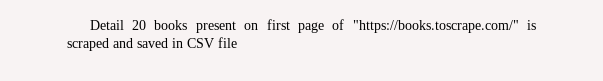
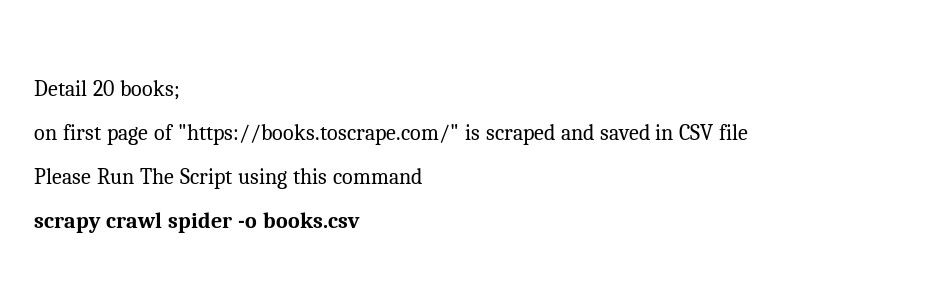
- Detail 20 books present on first page of "https://books.toscrape.com/" is scraped and saved in CSV file
+ Detail 20 books;
+ on first page of "https://books.toscrape.com/" is scraped and saved in CSV file
+ Please Run The Script using this command
+ scrapy crawl spider -o books.csv

